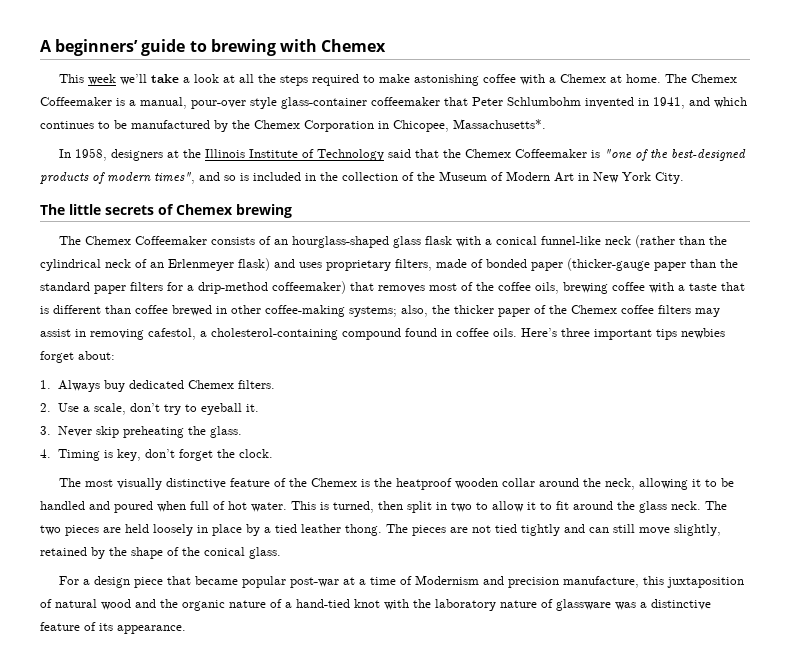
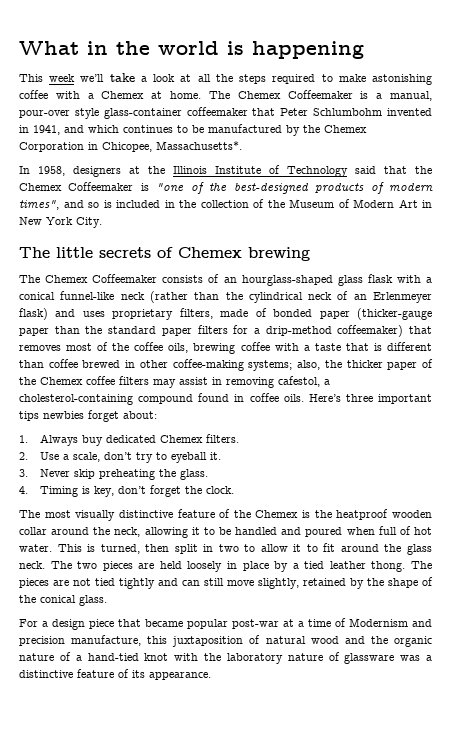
- A beginners’ guide to brewing with Chemex
+ What in the world is happening

